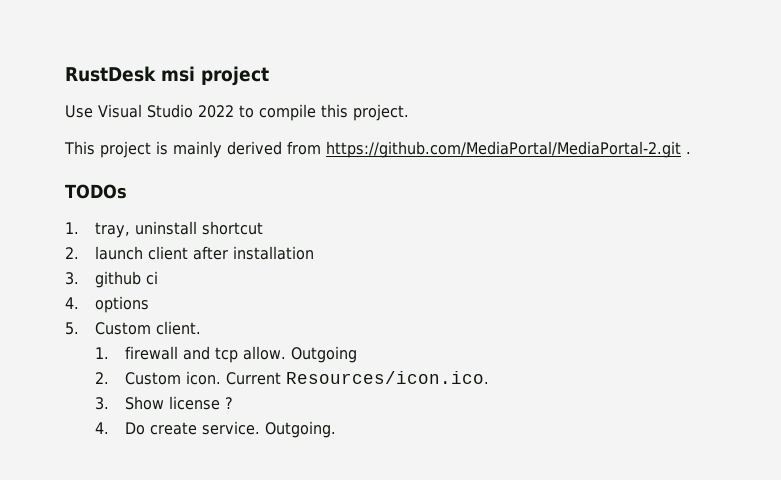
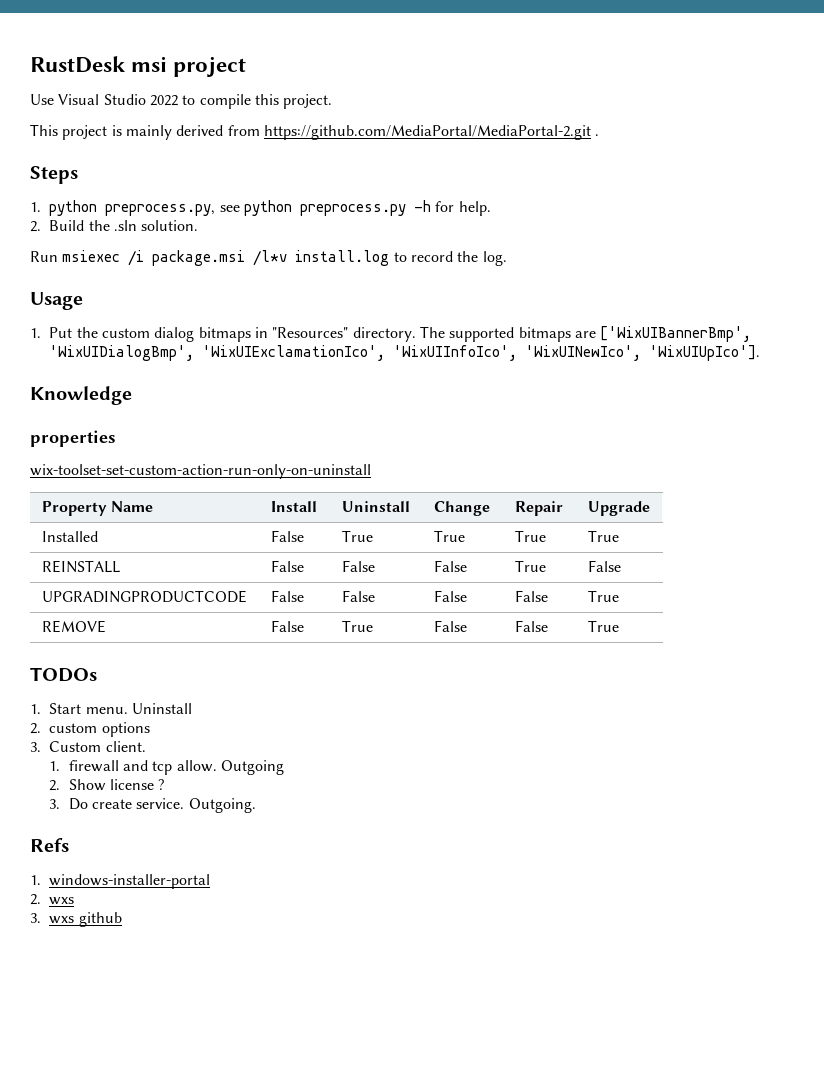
+ Steps
+ 1. python preprocess.py, see python preprocess.py -h for help.
+ 2. Build the .sln solution.
+ Run msiexec /i package.msi /l*v install.log to record the log.
+ Usage
+ 1. Put the custom dialog bitmaps in "Resources" directory. The supported bitmaps are ['WixUIBannerBmp', 'WixUIDialogBmp', 'WixUIExclamationIco', 'WixUIInfoIco', 'WixUINewIco', 'WixUIUpIco'].
+ Knowledge
+ properties
+ wix-toolset-set-custom-action-run-only-on-uninstall
+ Property Name | Install | Uninstall | Change | Repair | Upgrade
+ Installed | False | True | True | True | True
+ REINSTALL | False | False | False | True | False
+ UPGRADINGPRODUCTCODE | False | False | False | False | True
+ REMOVE | False | True | False | False | True
  TODOs
- 1. tray, uninstall shortcut
- 2. launch client after installation
- 3. github ci
- 4. options
+ 1. Start menu. Uninstall
+ 2. custom options
- 5. Custom client.
+ 3. Custom client.
- 2. Custom icon. Current Resources/icon.ico.
- 3. Show license ?
+ 2. Show license ?
- 4. Do create service.
+ 3. Do create service.
+ Refs
+ 1. windows-installer-portal
+ 2. wxs
+ 3. wxs github

